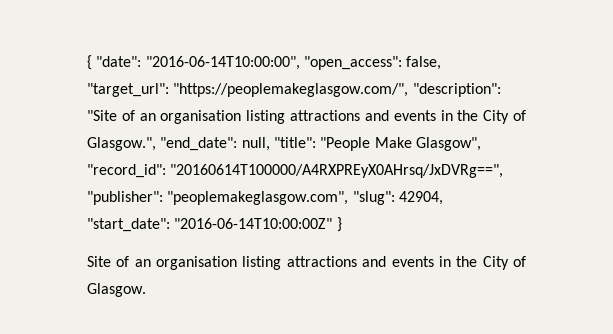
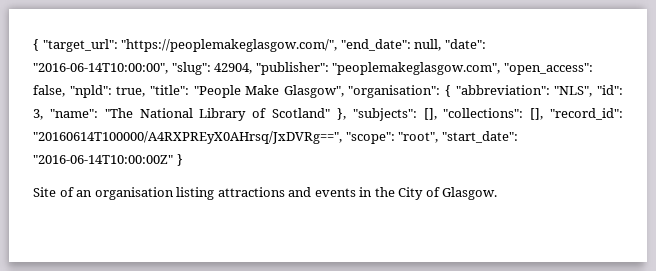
- { "date": "2016-06-14T10:00:00", "open_access": false, "target_url": "https://peoplemakeglasgow.com/", "description": "Site of an organisation listing attractions and events in the City of Glasgow.", "end_date": null, "title": "People Make Glasgow", "record_id": "20160614T100000/A4RXPREyX0AHrsq/JxDVRg==", "publisher": "peoplemakeglasgow.com", "slug": 42904, "start_date": "2016-06-14T10:00:00Z" }
+ { "target_url": "https://peoplemakeglasgow.com/", "end_date": null, "date": "2016-06-14T10:00:00", "slug": 42904, "publisher": "peoplemakeglasgow.com", "open_access": false, "npld": true, "title": "People Make Glasgow", "organisation": { "abbreviation": "NLS", "id": 3, "name": "The National Library of Scotland" }, "subjects": [], "collections": [], "record_id": "20160614T100000/A4RXPREyX0AHrsq/JxDVRg==", "scope": "root", "start_date": "2016-06-14T10:00:00Z" }

